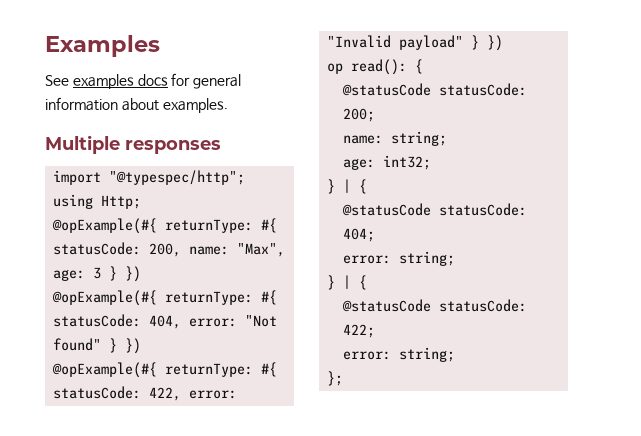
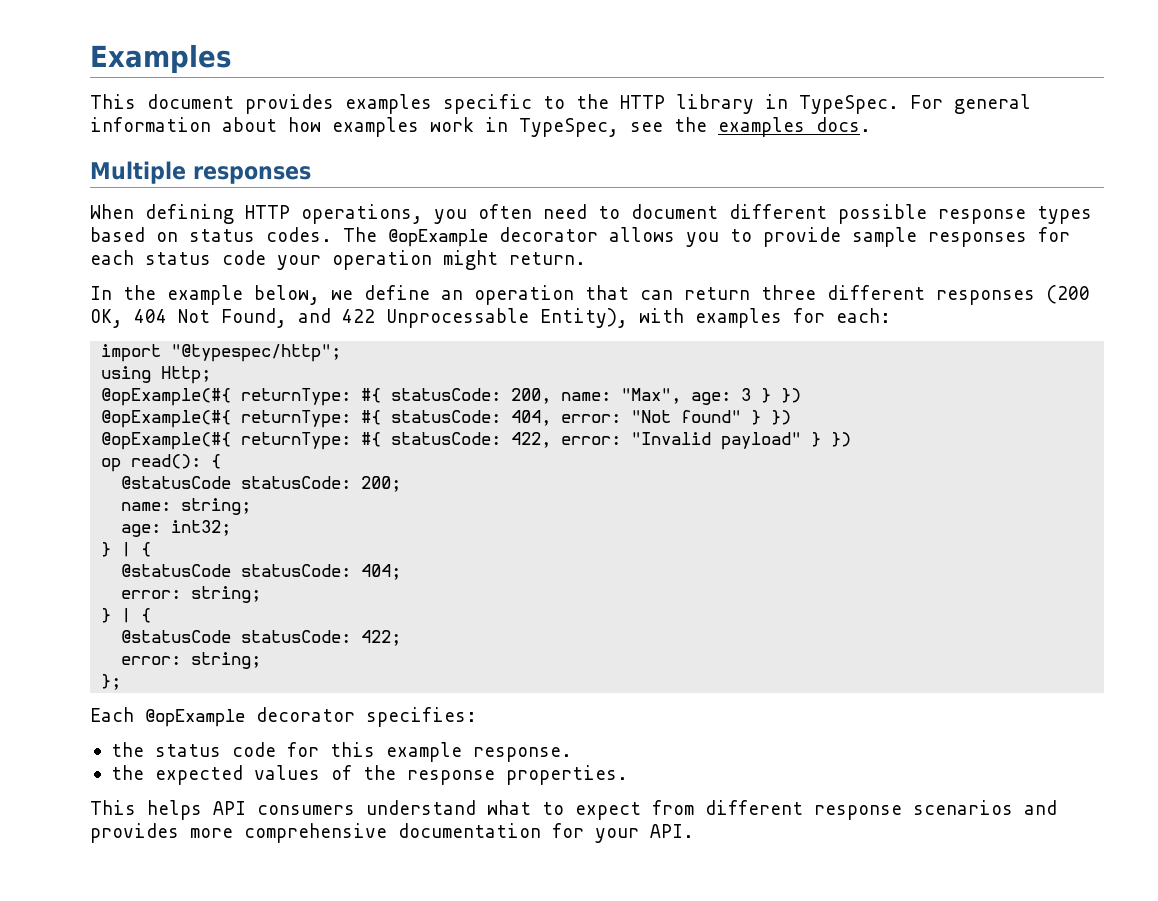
- See examples docs for general information about examples.
+ This document provides examples specific to the HTTP library in TypeSpec. For general information about how examples work in TypeSpec, see the examples docs.
  Multiple responses
+ When defining HTTP operations, you often need to document different possible response types based on status codes. The @opExample decorator allows you to provide sample responses for each status code your operation might return.
+ In the example below, we define an operation that can return three different responses (200 OK, 404 Not Found, and 422 Unprocessable Entity), with examples for each:
+ Each @opExample decorator specifies:
+ the status code for this example response.
+ the expected values of the response properties.
+ This helps API consumers understand what to expect from different response scenarios and provides more comprehensive documentation for your API.

